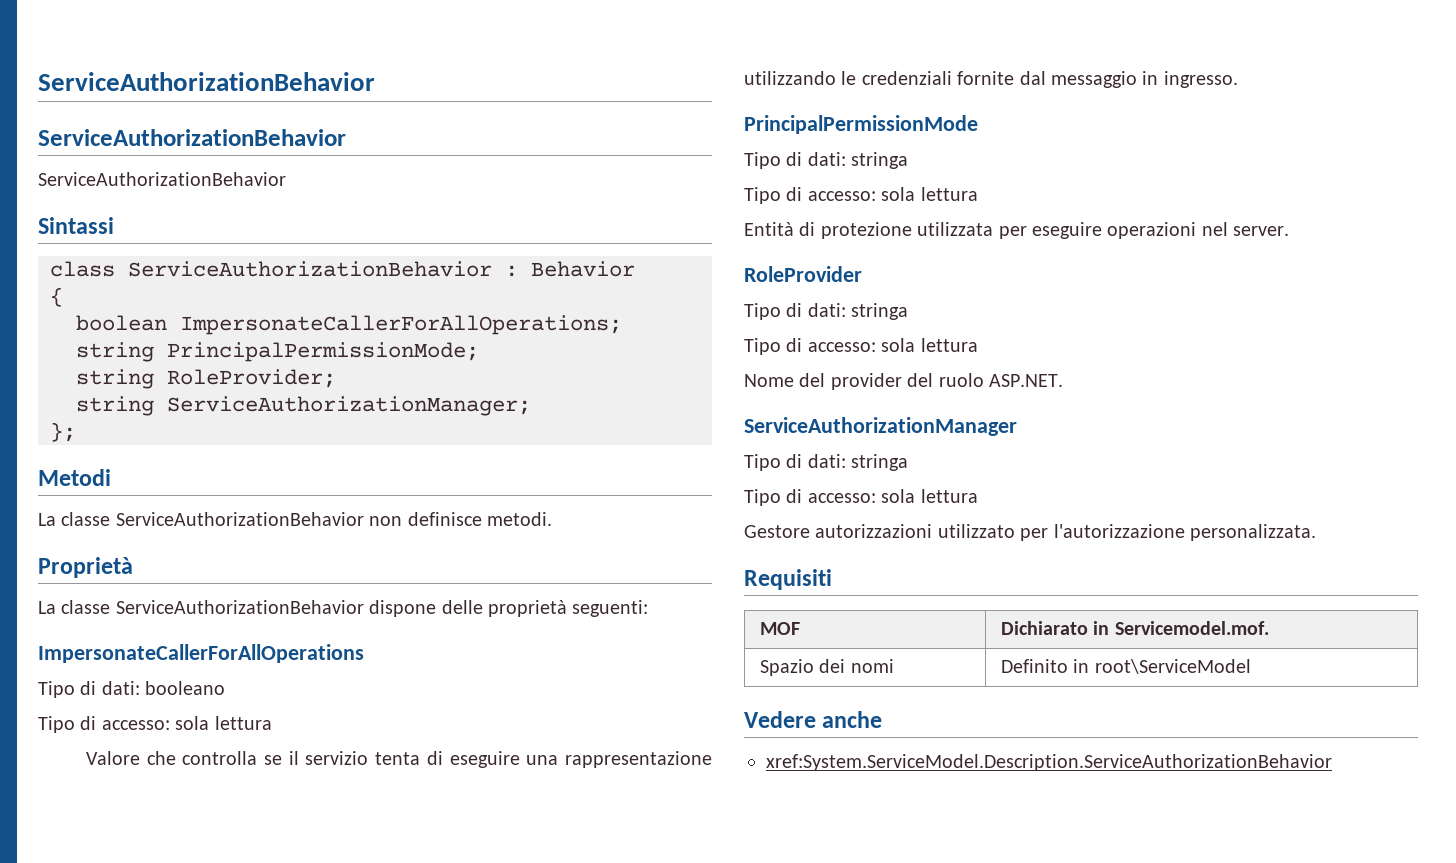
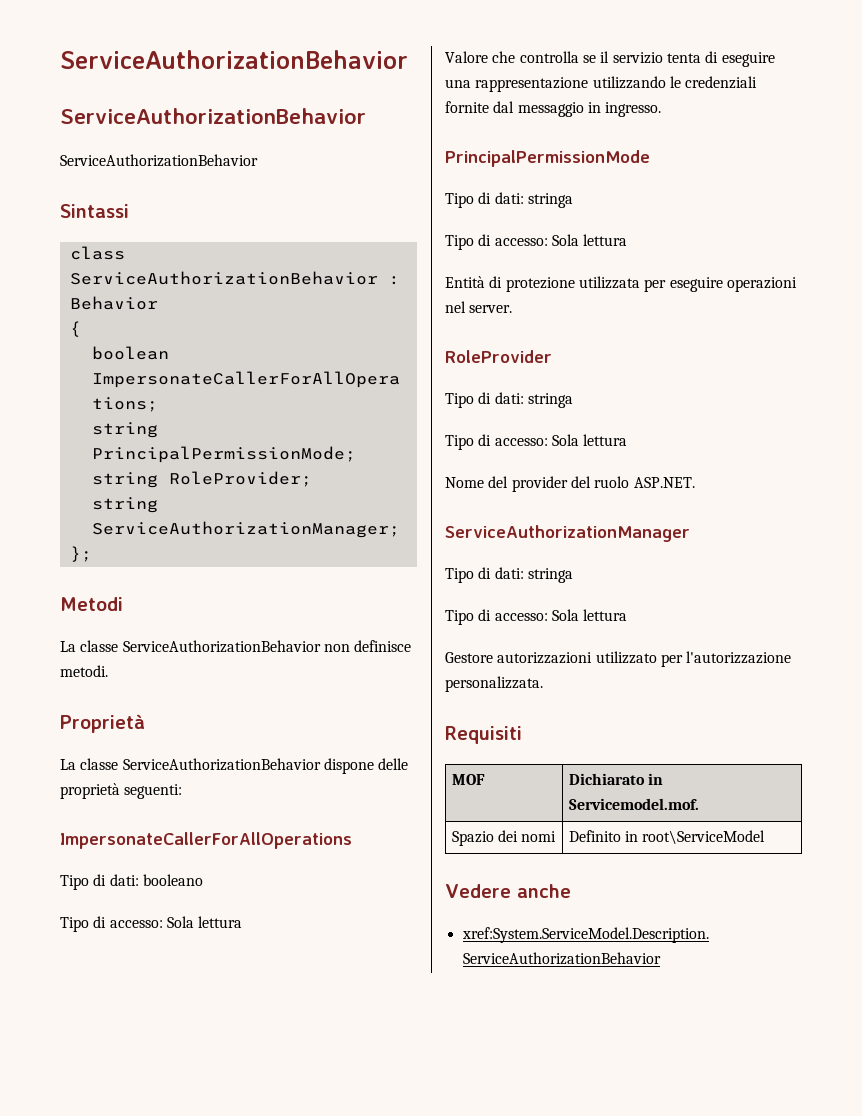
  Tipo di dati: booleano
- Tipo di accesso: sola lettura
+ Tipo di accesso: Sola lettura
  PrincipalPermissionMode
  Tipo di dati: stringa
- Tipo di accesso: sola lettura
+ Tipo di accesso: Sola lettura
  RoleProvider
  Tipo di dati: stringa
- Tipo di accesso: sola lettura
+ Tipo di accesso: Sola lettura
  ServiceAuthorizationManager
  Tipo di dati: stringa
- Tipo di accesso: sola lettura
+ Tipo di accesso: Sola lettura

